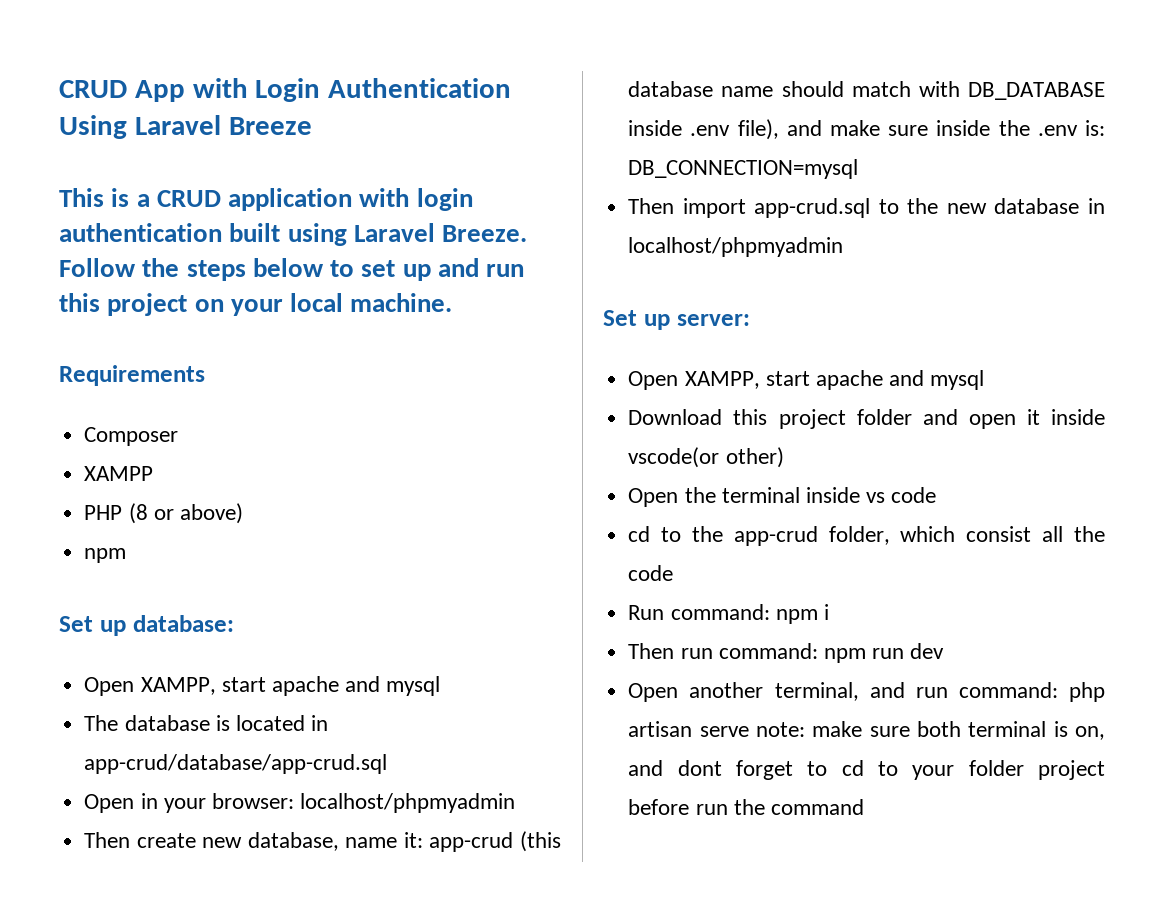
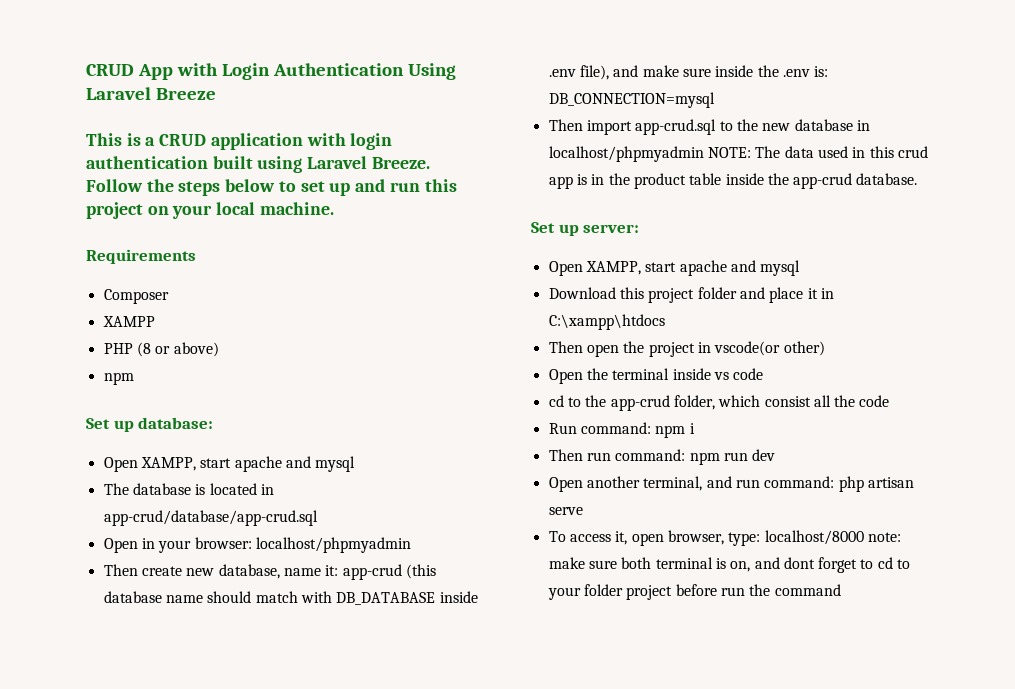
- Then import app-crud.sql to the new database in localhost/phpmyadmin
+ Then import app-crud.sql to the new database in localhost/phpmyadmin NOTE: The data used in this crud app is in the product table inside the app-crud database.
- Download this project folder and open it inside vscode(or other)
+ Download this project folder and place it in C:\xampp\htdocs
+ Then open the project in vscode(or other)
- Open another terminal, and run command: php artisan serve note: make sure both terminal is on, and dont forget to cd to your folder project before run the command
+ Open another terminal, and run command: php artisan serve
+ To access it, open browser, type: localhost/8000 note: make sure both terminal is on, and dont forget to cd to your folder project before run the command

